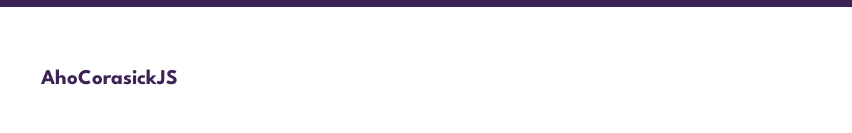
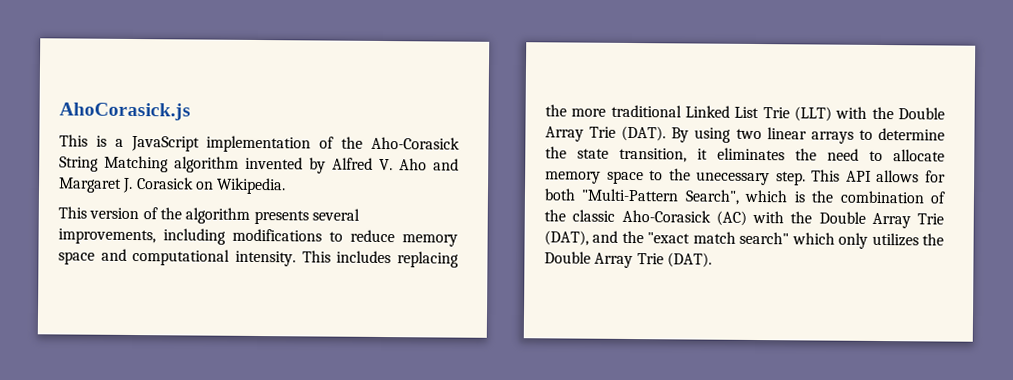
- AhoCorasickJS
+ AhoCorasick.js
+ This is a JavaScript implementation of the Aho-Corasick String Matching algorithm invented by Alfred V. Aho and Margaret J. Corasick on Wikipedia.
+ This version of the algorithm presents several improvements, including modifications to reduce memory space and computational intensity. This includes replacing the more traditional Linked List Trie (LLT) with the Double Array Trie (DAT). By using two linear arrays to determine the state transition, it eliminates the need to allocate memory space to the unecessary step. This API allows for both "Multi-Pattern Search", which is the combination of the classic Aho-Corasick (AC) with the Double Array Trie (DAT), and the "exact match search" which only utilizes the Double Array Trie (DAT).

